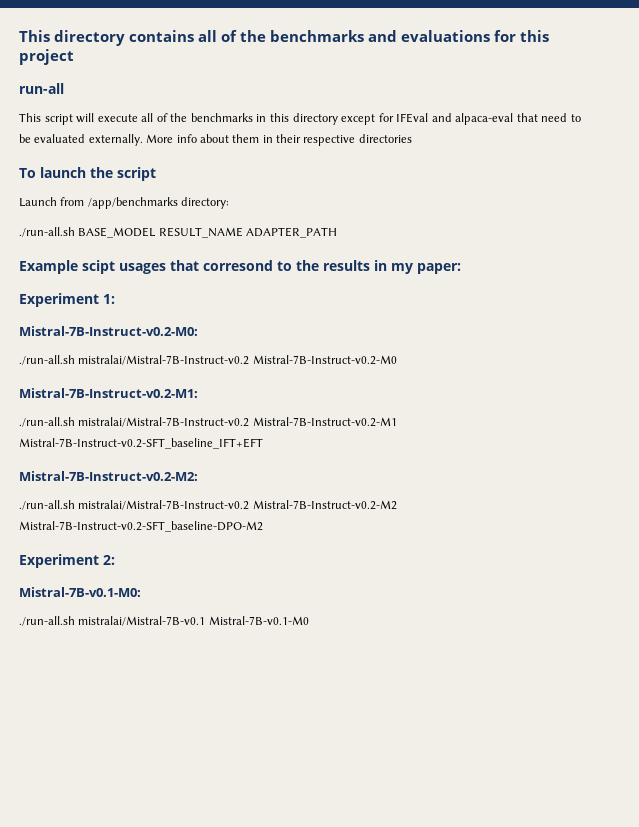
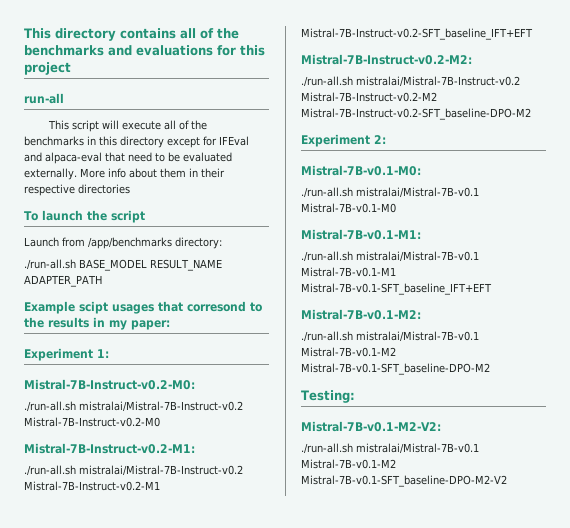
+ Mistral-7B-v0.1-M1:
+ ./run-all.sh mistralai/Mistral-7B-v0.1 Mistral-7B-v0.1-M1 Mistral-7B-v0.1-SFT_baseline_IFT+EFT
+ Mistral-7B-v0.1-M2:
+ ./run-all.sh mistralai/Mistral-7B-v0.1 Mistral-7B-v0.1-M2 Mistral-7B-v0.1-SFT_baseline-DPO-M2
+ Testing:
+ Mistral-7B-v0.1-M2-V2:
+ ./run-all.sh mistralai/Mistral-7B-v0.1 Mistral-7B-v0.1-M2 Mistral-7B-v0.1-SFT_baseline-DPO-M2-V2

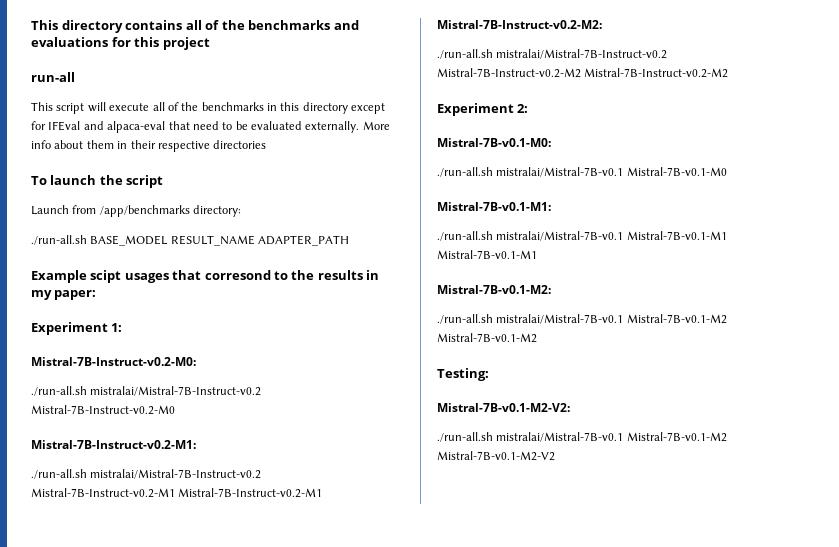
- ./run-all.sh mistralai/Mistral-7B-Instruct-v0.2 Mistral-7B-Instruct-v0.2-M1 Mistral-7B-Instruct-v0.2-SFT_baseline_IFT+EFT
+ ./run-all.sh mistralai/Mistral-7B-Instruct-v0.2 Mistral-7B-Instruct-v0.2-M1 Mistral-7B-Instruct-v0.2-M1
- ./run-all.sh mistralai/Mistral-7B-Instruct-v0.2 Mistral-7B-Instruct-v0.2-M2 Mistral-7B-Instruct-v0.2-SFT_baseline-DPO-M2
+ ./run-all.sh mistralai/Mistral-7B-Instruct-v0.2 Mistral-7B-Instruct-v0.2-M2 Mistral-7B-Instruct-v0.2-M2
- ./run-all.sh mistralai/Mistral-7B-v0.1 Mistral-7B-v0.1-M1 Mistral-7B-v0.1-SFT_baseline_IFT+EFT
+ ./run-all.sh mistralai/Mistral-7B-v0.1 Mistral-7B-v0.1-M1 Mistral-7B-v0.1-M1
- ./run-all.sh mistralai/Mistral-7B-v0.1 Mistral-7B-v0.1-M2 Mistral-7B-v0.1-SFT_baseline-DPO-M2
+ ./run-all.sh mistralai/Mistral-7B-v0.1 Mistral-7B-v0.1-M2 Mistral-7B-v0.1-M2
- ./run-all.sh mistralai/Mistral-7B-v0.1 Mistral-7B-v0.1-M2 Mistral-7B-v0.1-SFT_baseline-DPO-M2-V2
+ ./run-all.sh mistralai/Mistral-7B-v0.1 Mistral-7B-v0.1-M2 Mistral-7B-v0.1-M2-V2

